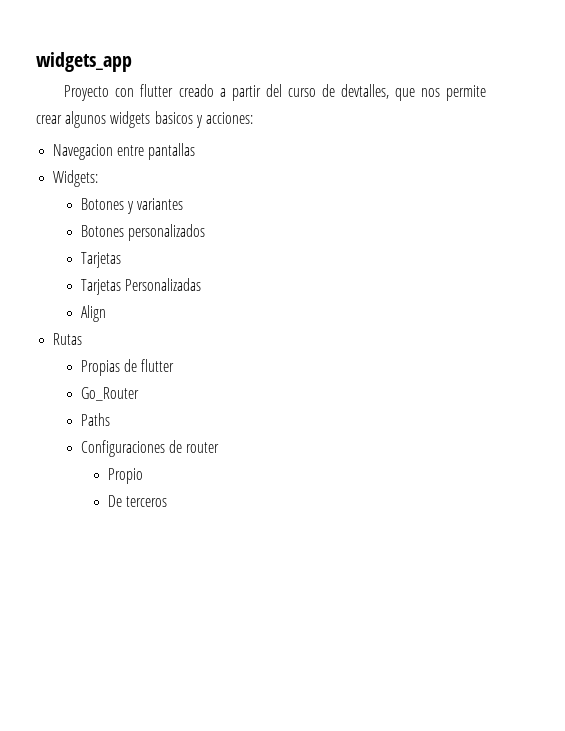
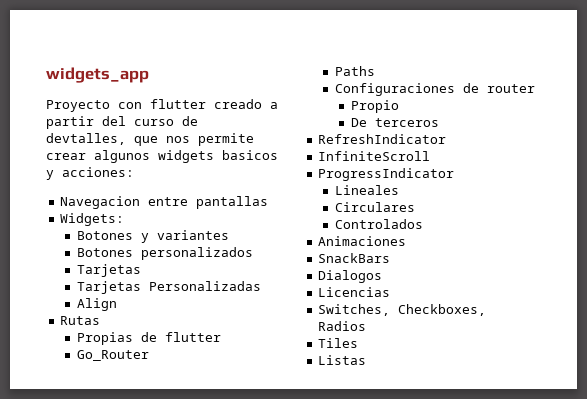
+ RefreshIndicator
+ InfiniteScroll
+ ProgressIndicator
+ Lineales
+ Circulares
+ Controlados
+ Animaciones
+ SnackBars
+ Dialogos
+ Licencias
+ Switches, Checkboxes, Radios
+ Tiles
+ Listas

